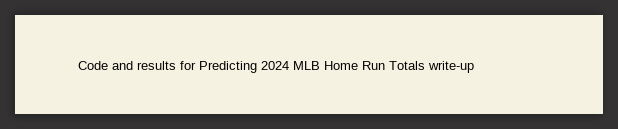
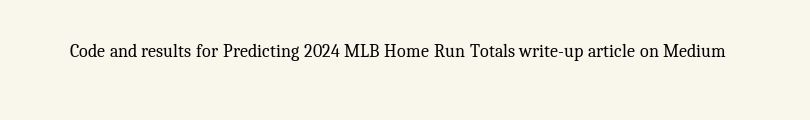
- Code and results for Predicting 2024 MLB Home Run Totals write-up
+ Code and results for Predicting 2024 MLB Home Run Totals write-up article on Medium

